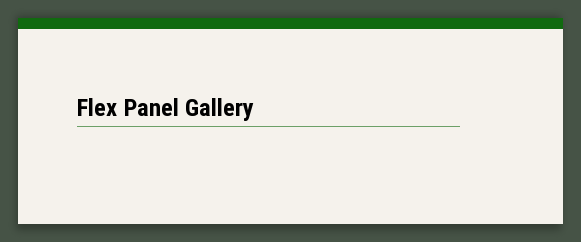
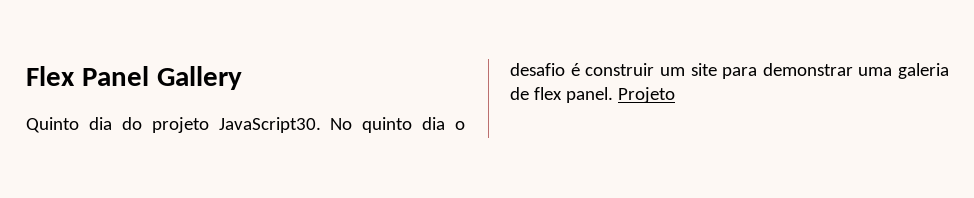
+ Quinto dia do projeto JavaScript30. No quinto dia o desafio é construir um site para demonstrar uma galeria de flex panel. Projeto

